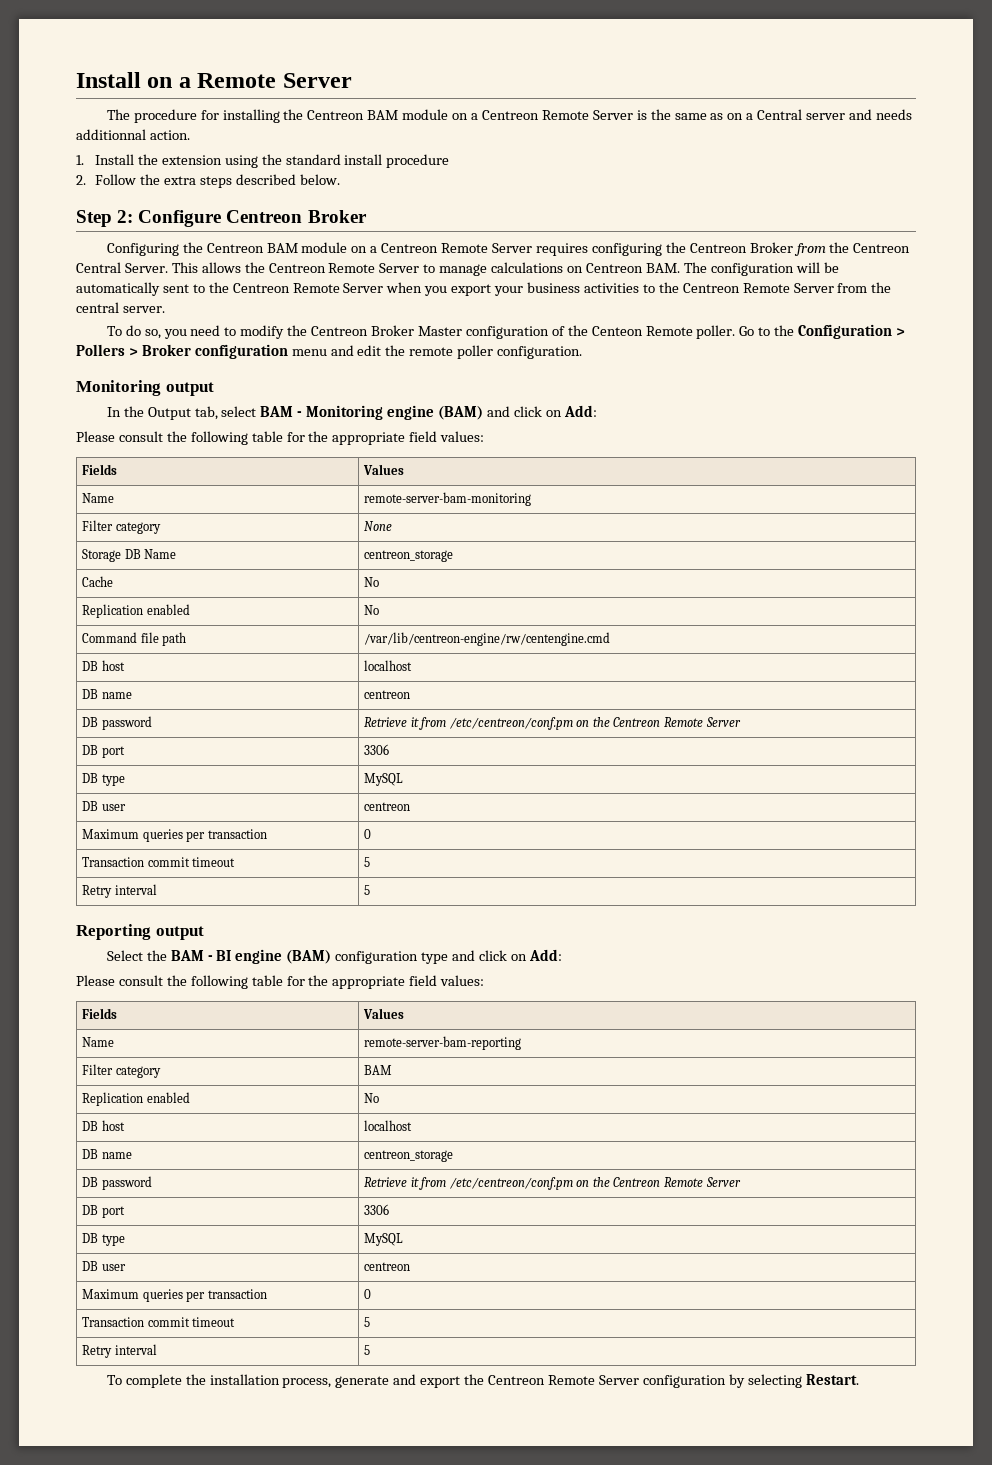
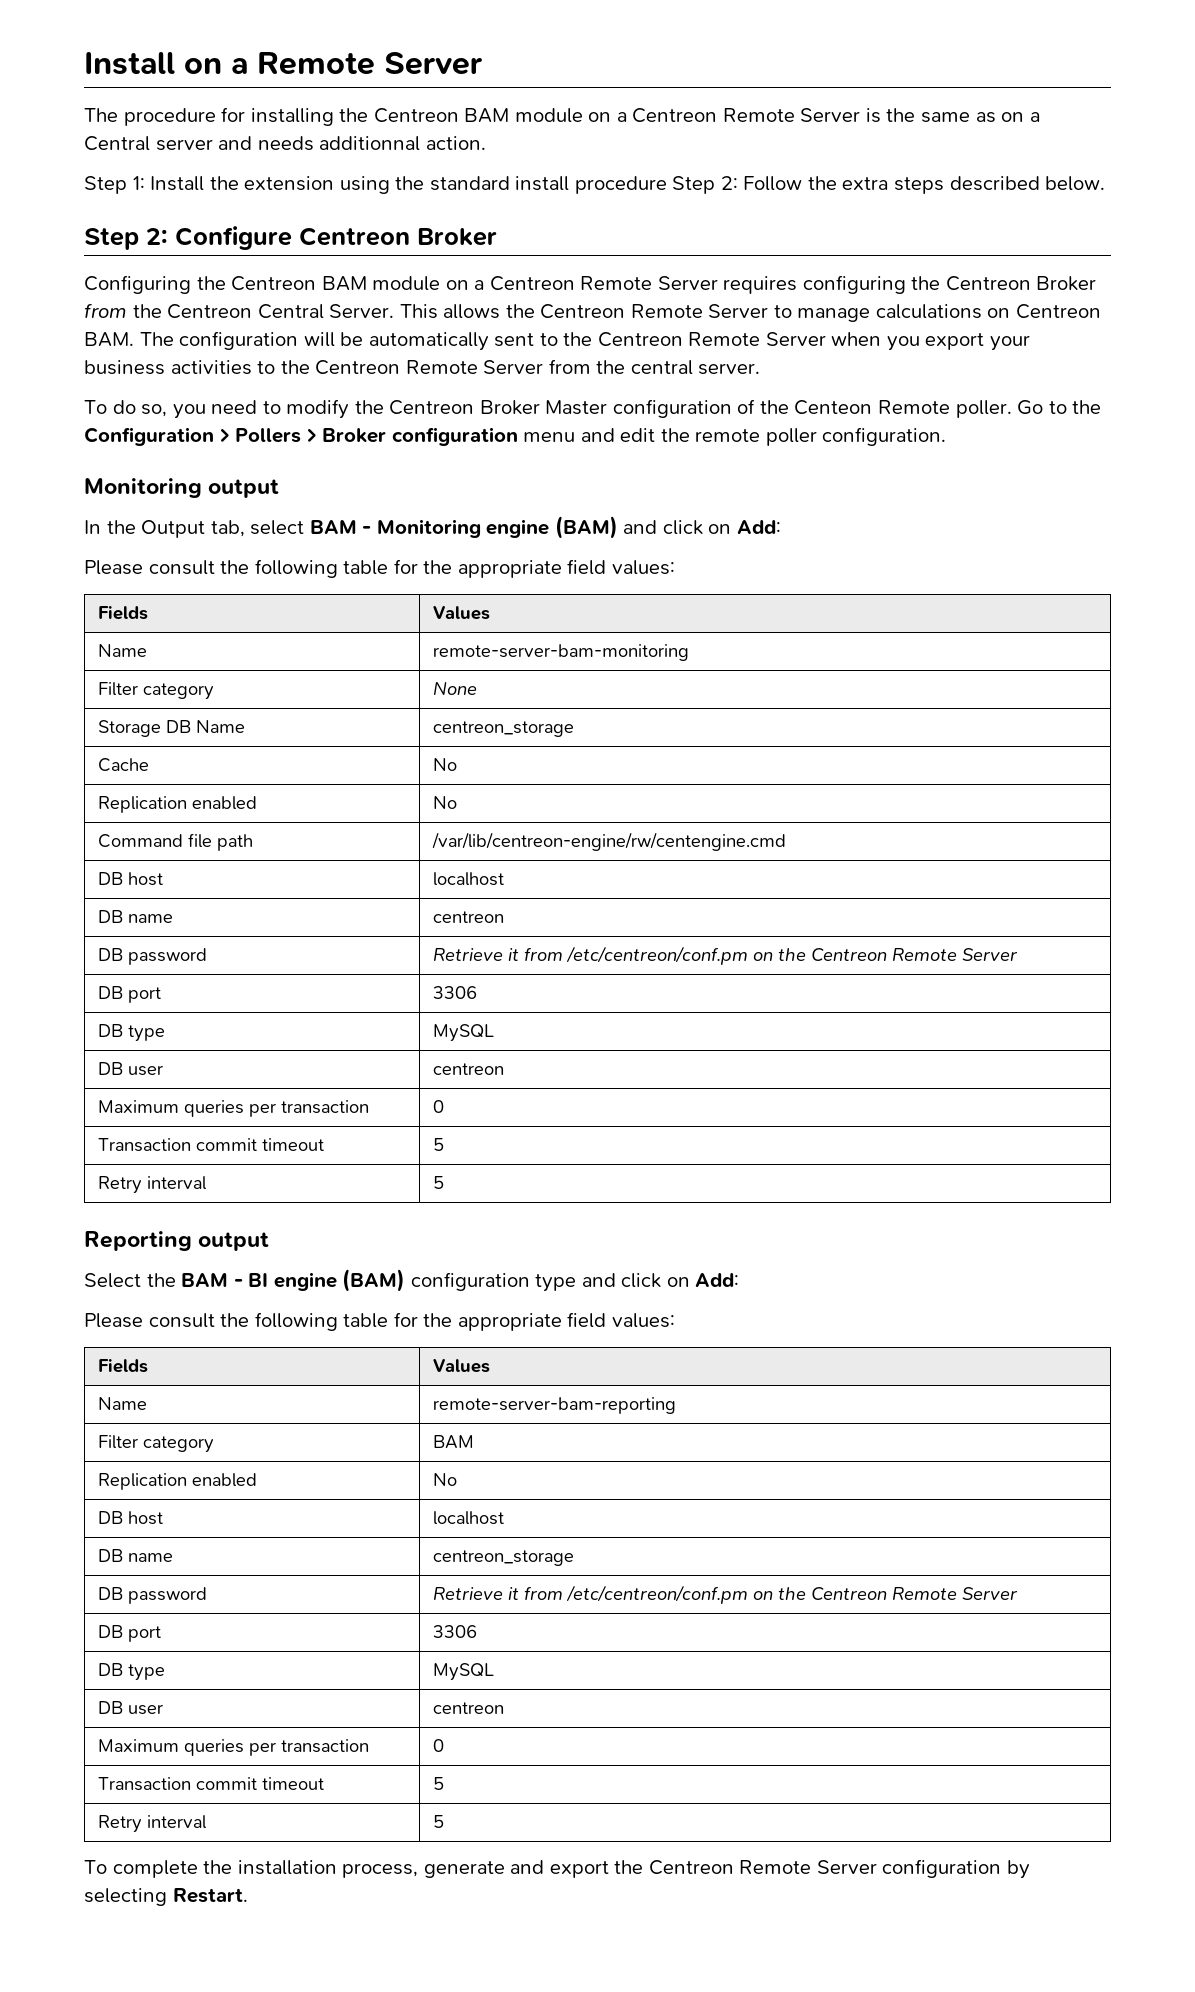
- 1. Install the extension using the standard install procedure
- 2. Follow the extra steps described below.
+ Step 1: Install the extension using the standard install procedure Step 2: Follow the extra steps described below.

